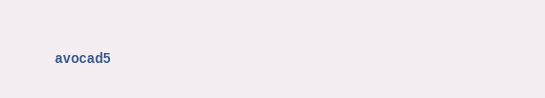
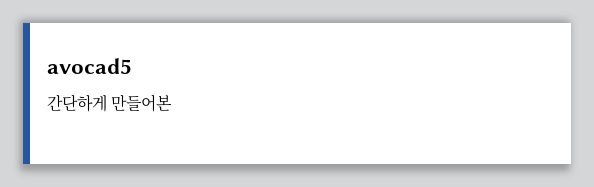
+ 간단하게 만들어본

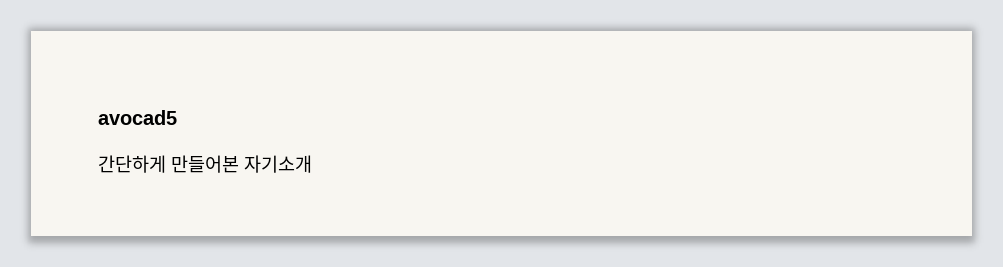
- 간단하게 만들어본
+ 간단하게 만들어본 자기소개

